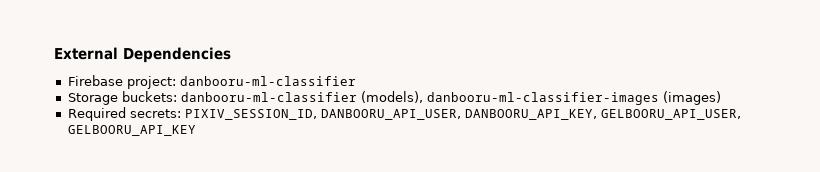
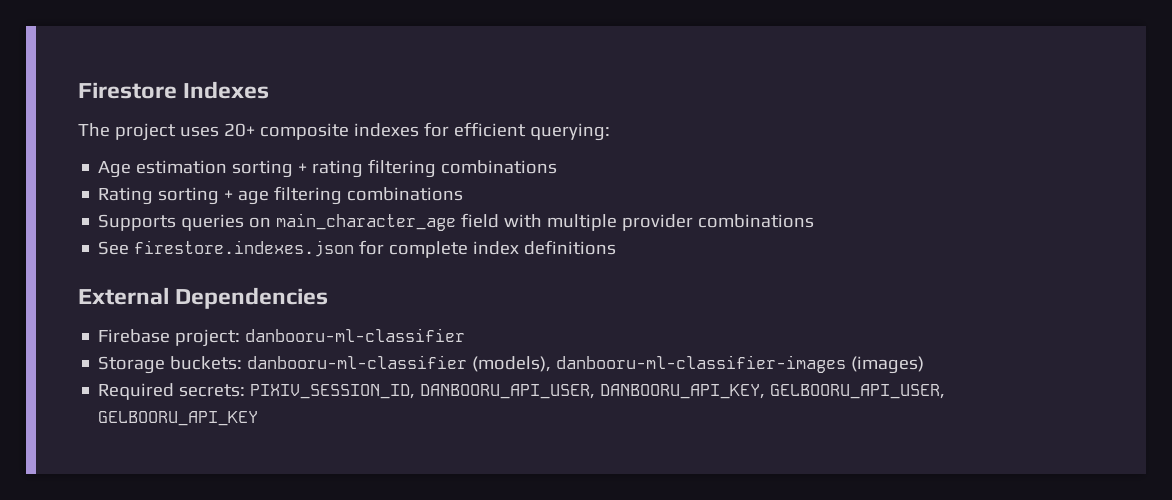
+ Firestore Indexes
+ The project uses 20+ composite indexes for efficient querying:
+ Age estimation sorting + rating filtering combinations
+ Rating sorting + age filtering combinations
+ Supports queries on main_character_age field with multiple provider combinations
+ See firestore.indexes.json for complete index definitions

